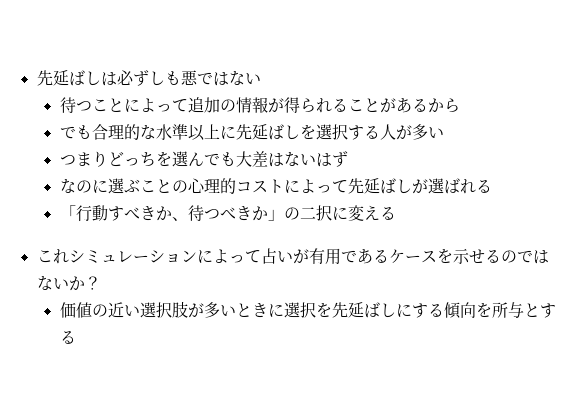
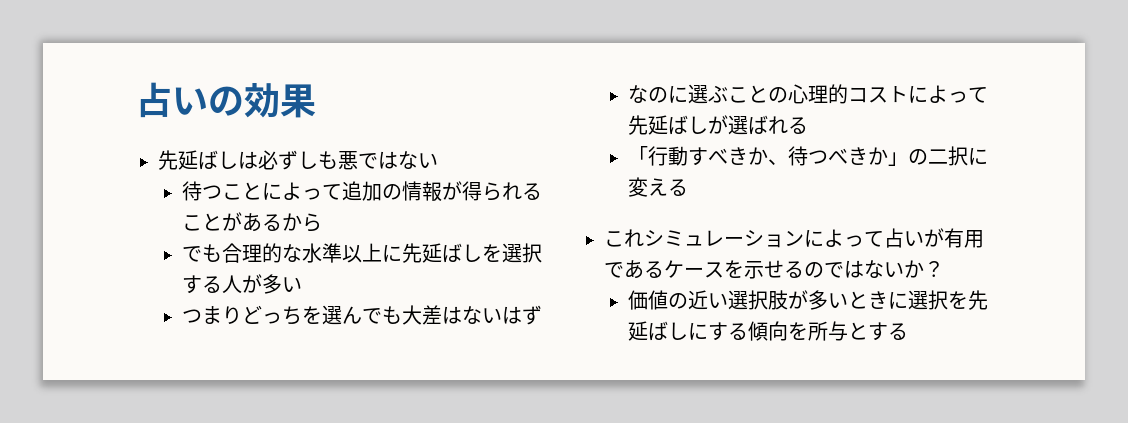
+ 占いの効果

